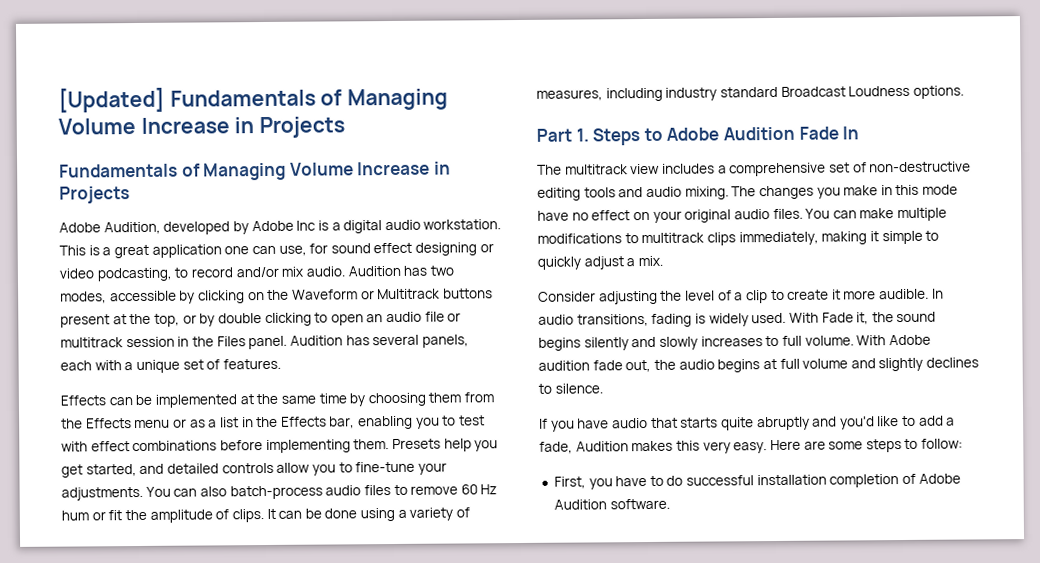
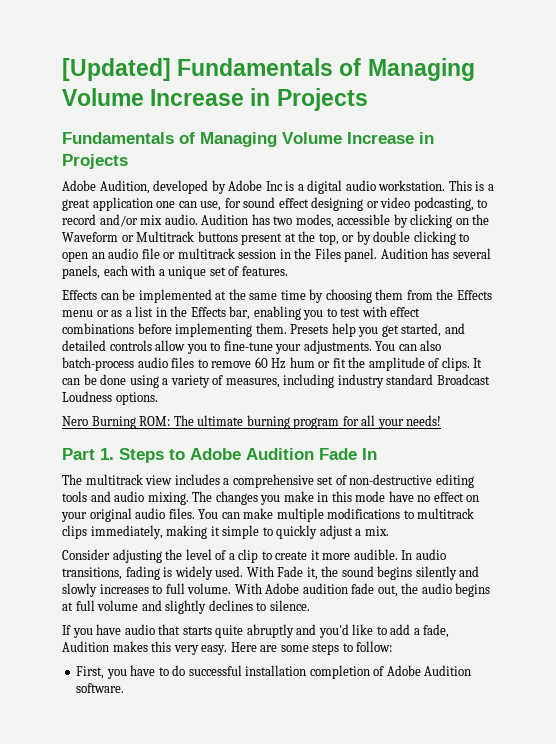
+ Nero Burning ROM: The ultimate burning program for all your needs!

